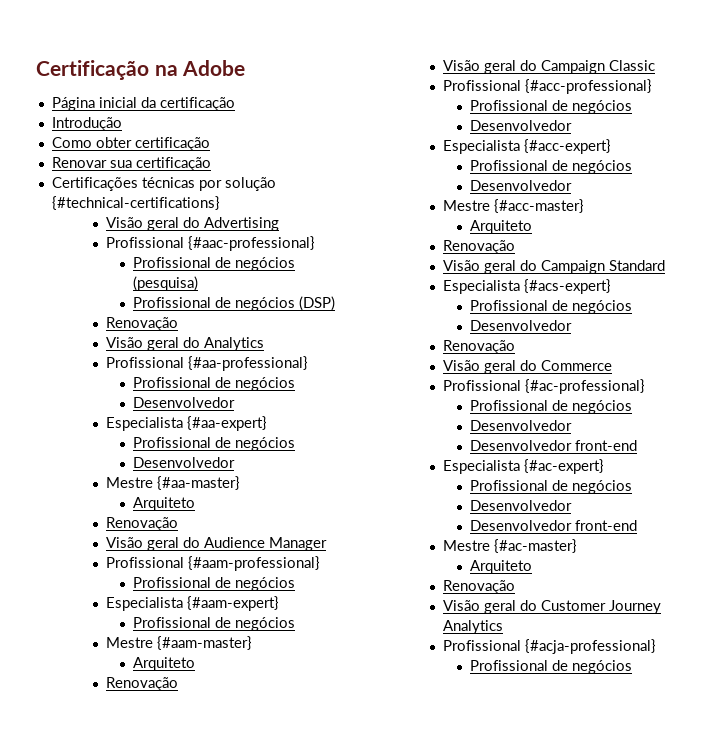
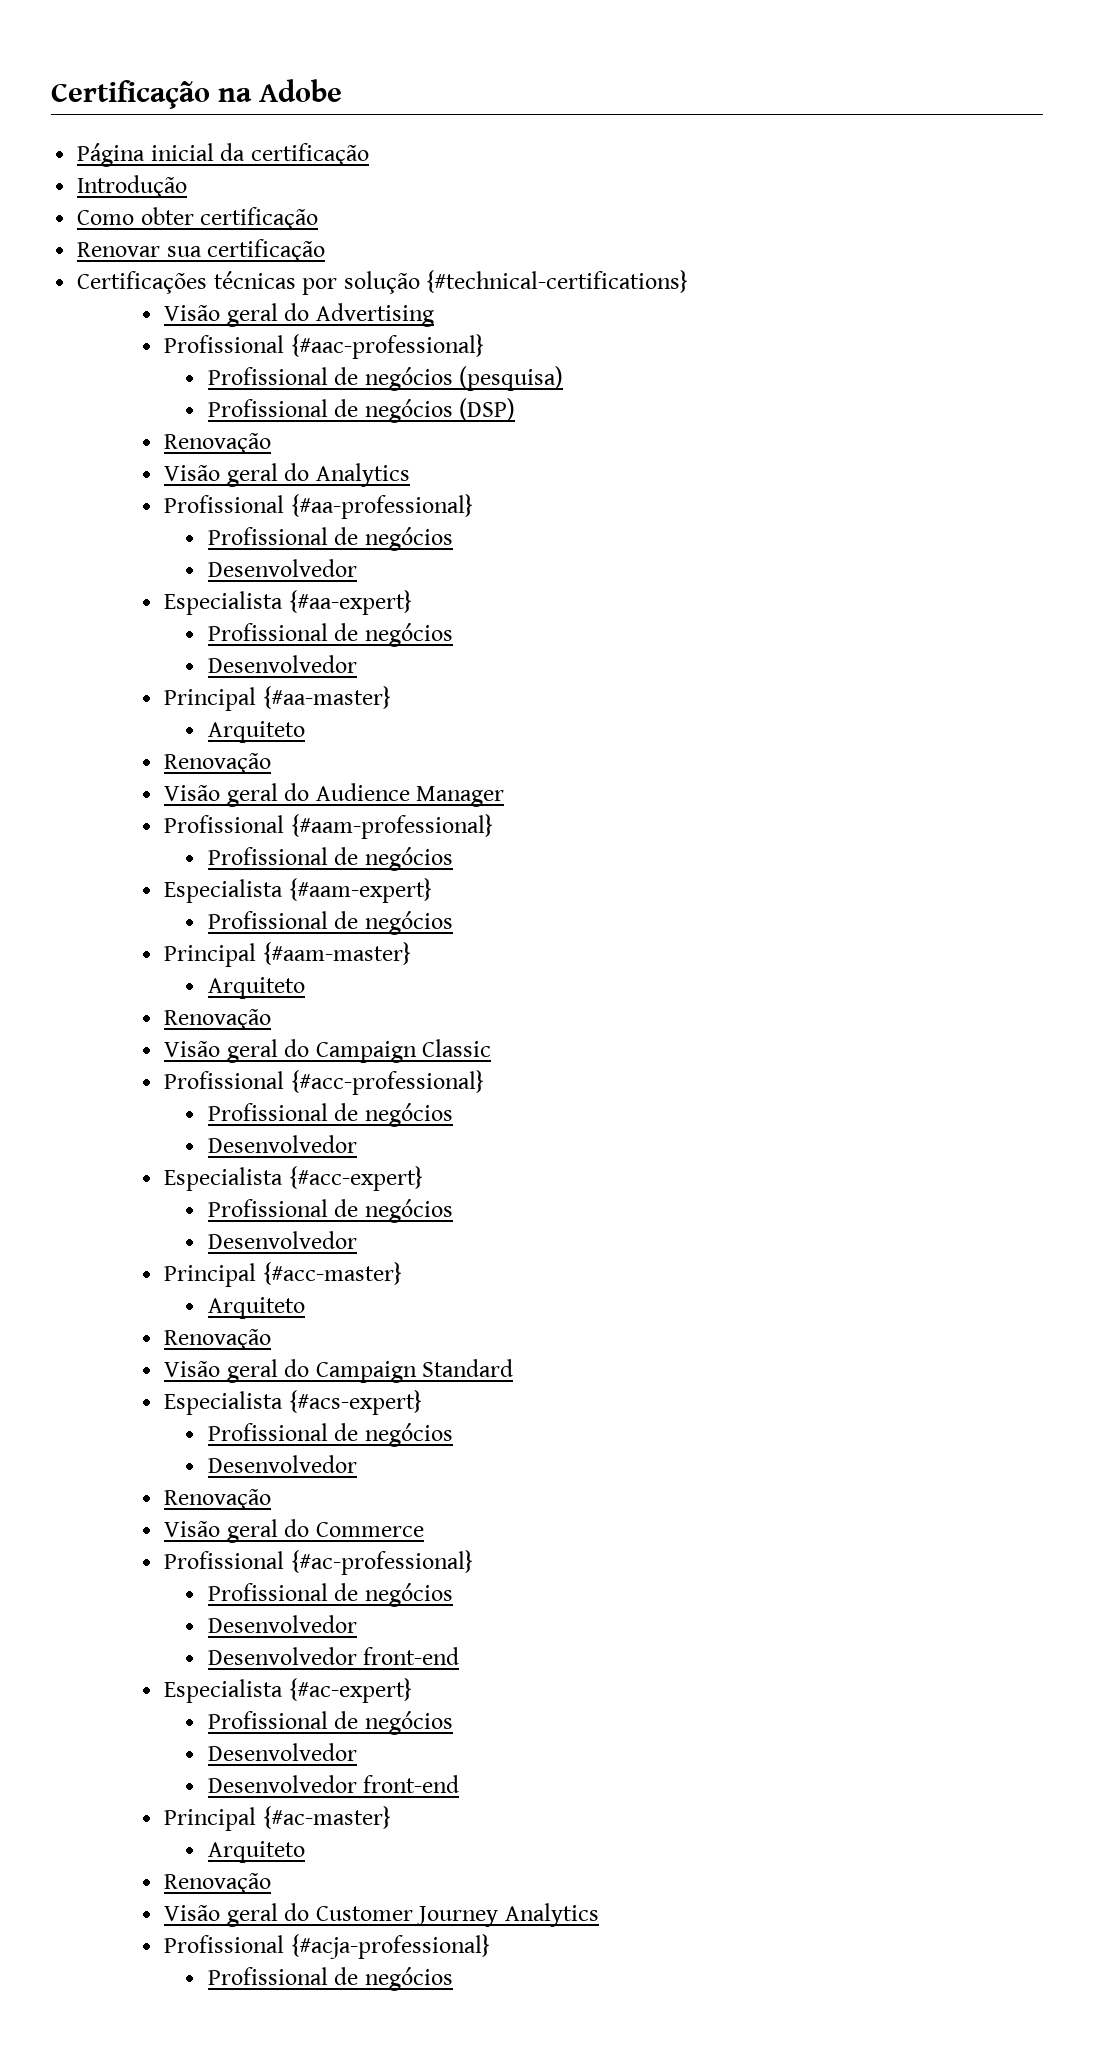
- Mestre {#aa-master}
+ Principal {#aa-master}
- Mestre {#aam-master}
+ Principal {#aam-master}
- Mestre {#acc-master}
+ Principal {#acc-master}
- Mestre {#ac-master}
+ Principal {#ac-master}

